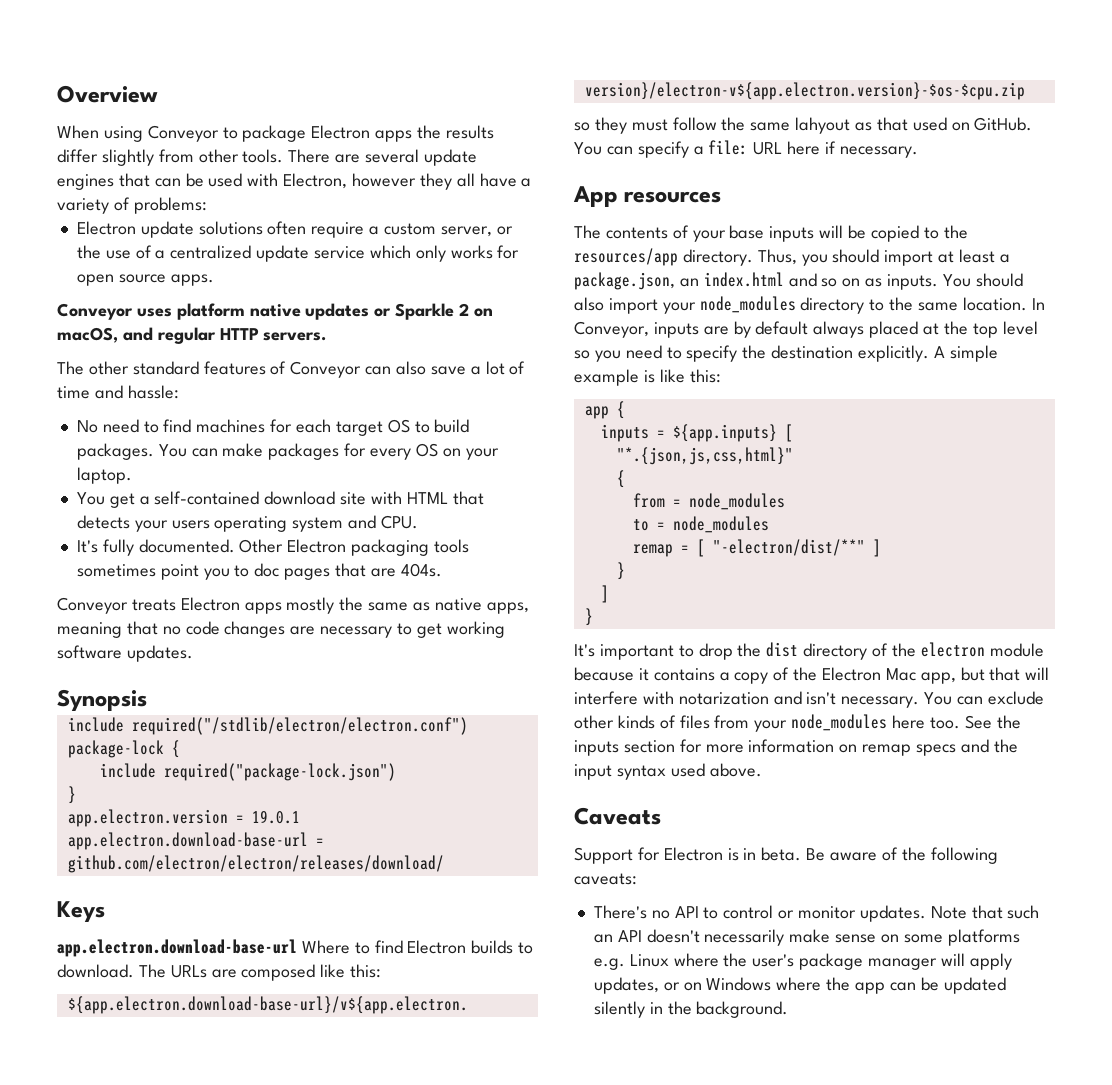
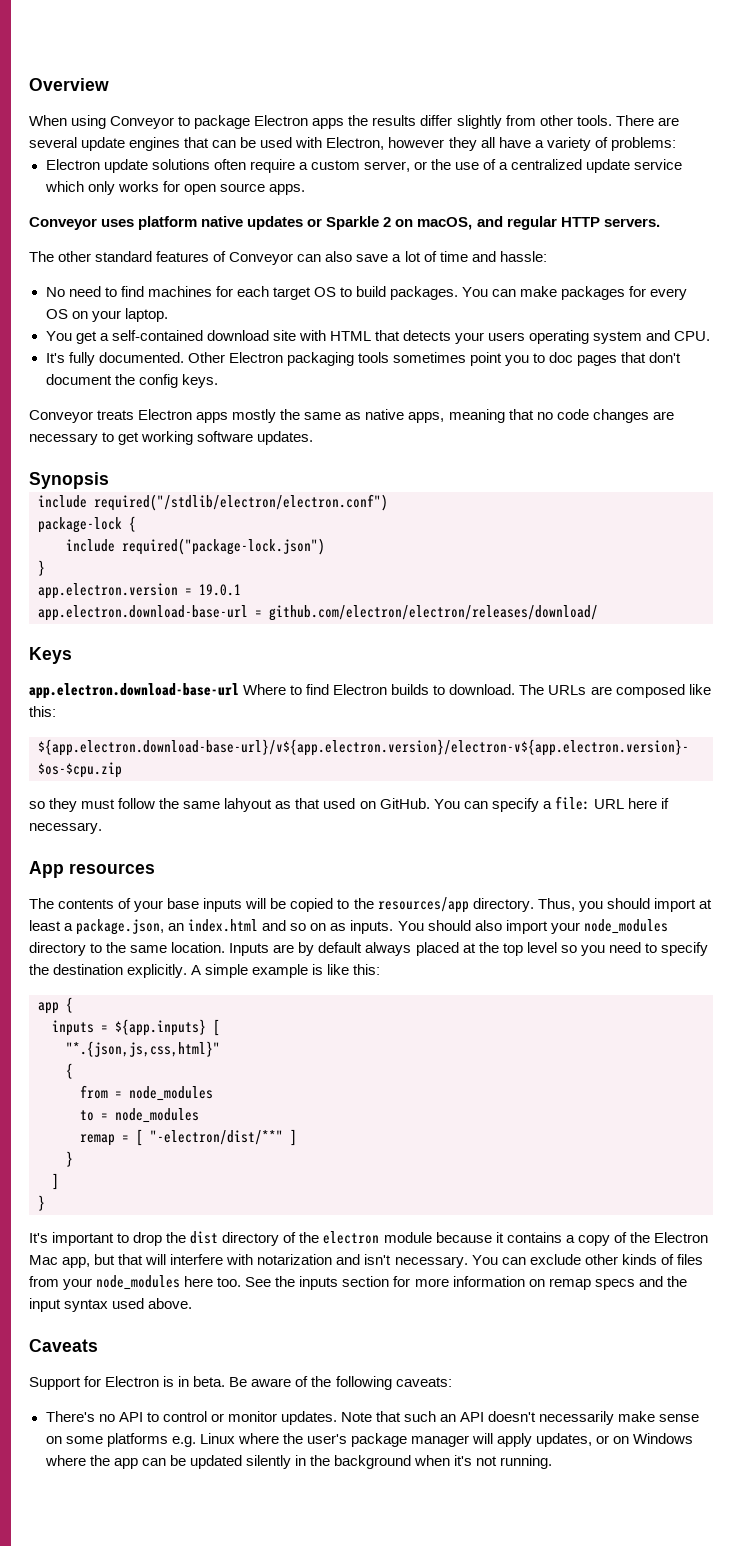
- Other Electron packaging tools sometimes point you to doc pages that are 404s.
+ Other Electron packaging tools sometimes point you to doc pages that don't document the config keys.
- In Conveyor, inputs are by default always placed at the top level so you need to specify the destination explicitly.
+ Inputs are by default always placed at the top level so you need to specify the destination explicitly.
- Note that such an API doesn't necessarily make sense on some platforms e.g. Linux where the user's package manager will apply updates, or on Windows where the app can be updated silently in the background.
+ Note that such an API doesn't necessarily make sense on some platforms e.g. Linux where the user's package manager will apply updates, or on Windows where the app can be updated silently in the background when it's not running.

